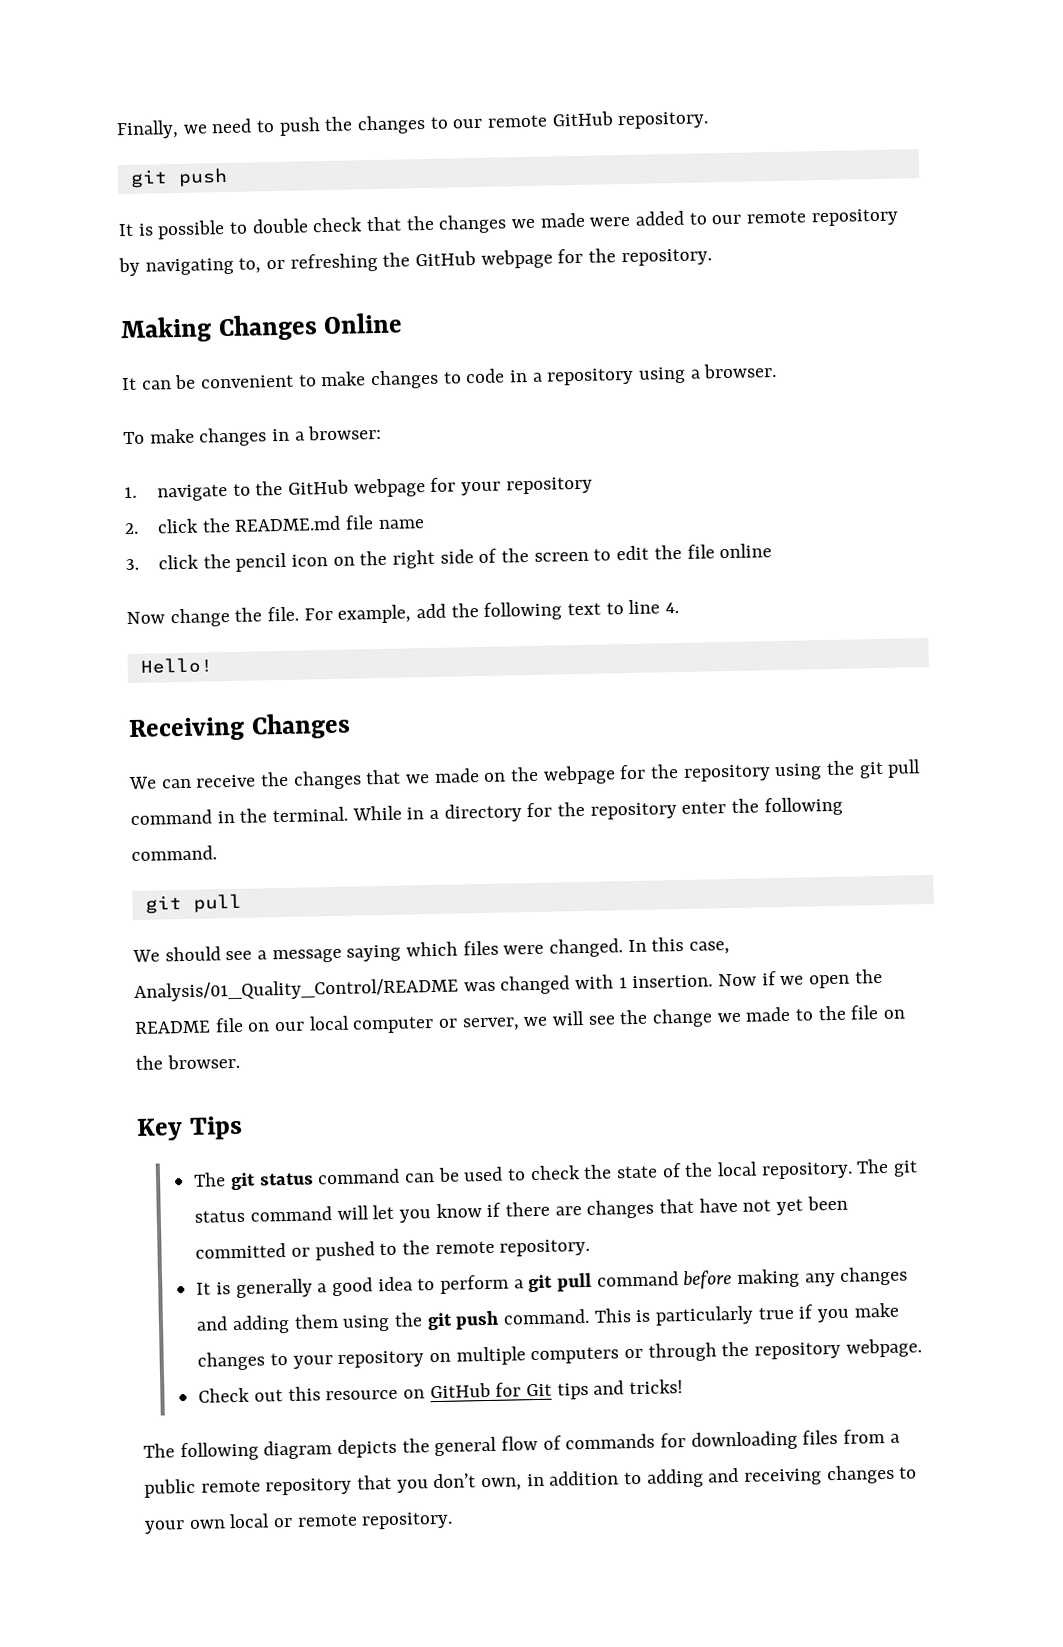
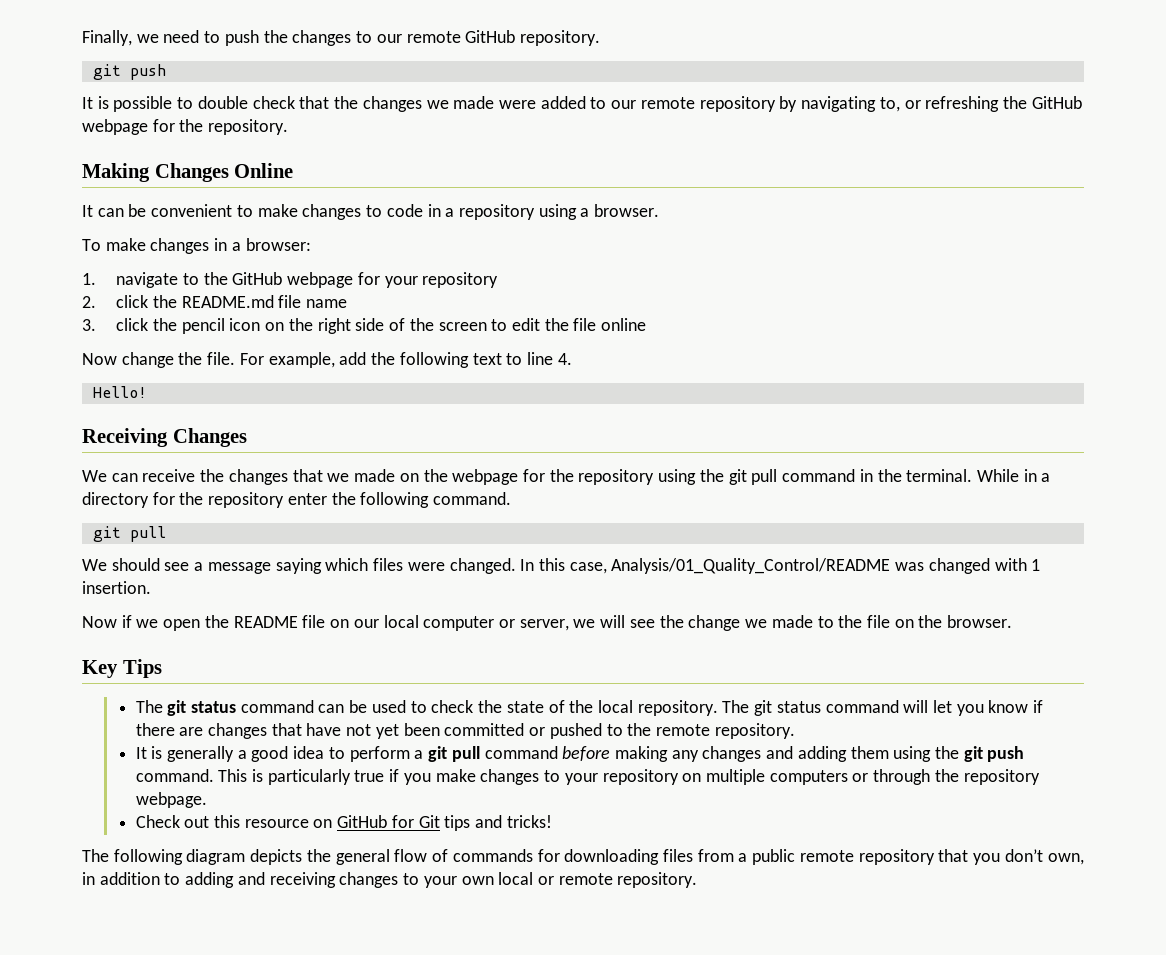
- In this case, Analysis/01_Quality_Control/README was changed with 1 insertion. Now if we open the README file on our local computer or server, we will see the change we made to the file on the browser.
+ In this case, Analysis/01_Quality_Control/README was changed with 1 insertion.
+ Now if we open the README file on our local computer or server, we will see the change we made to the file on the browser.

